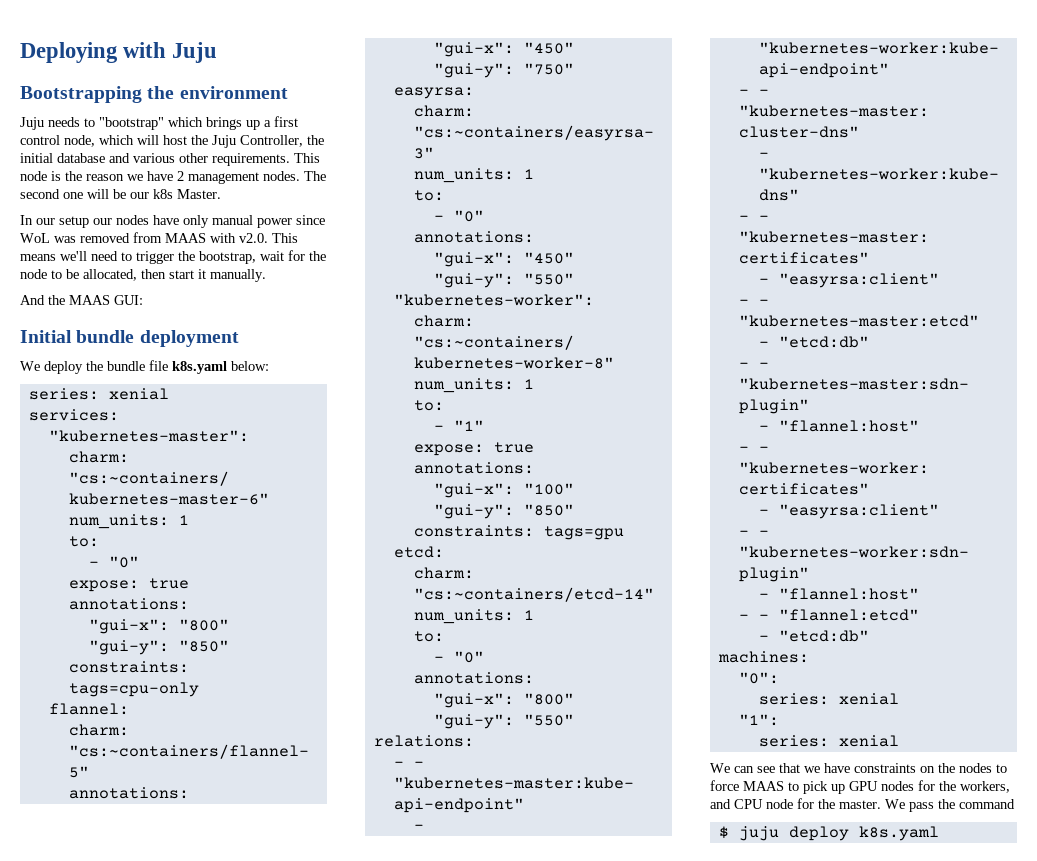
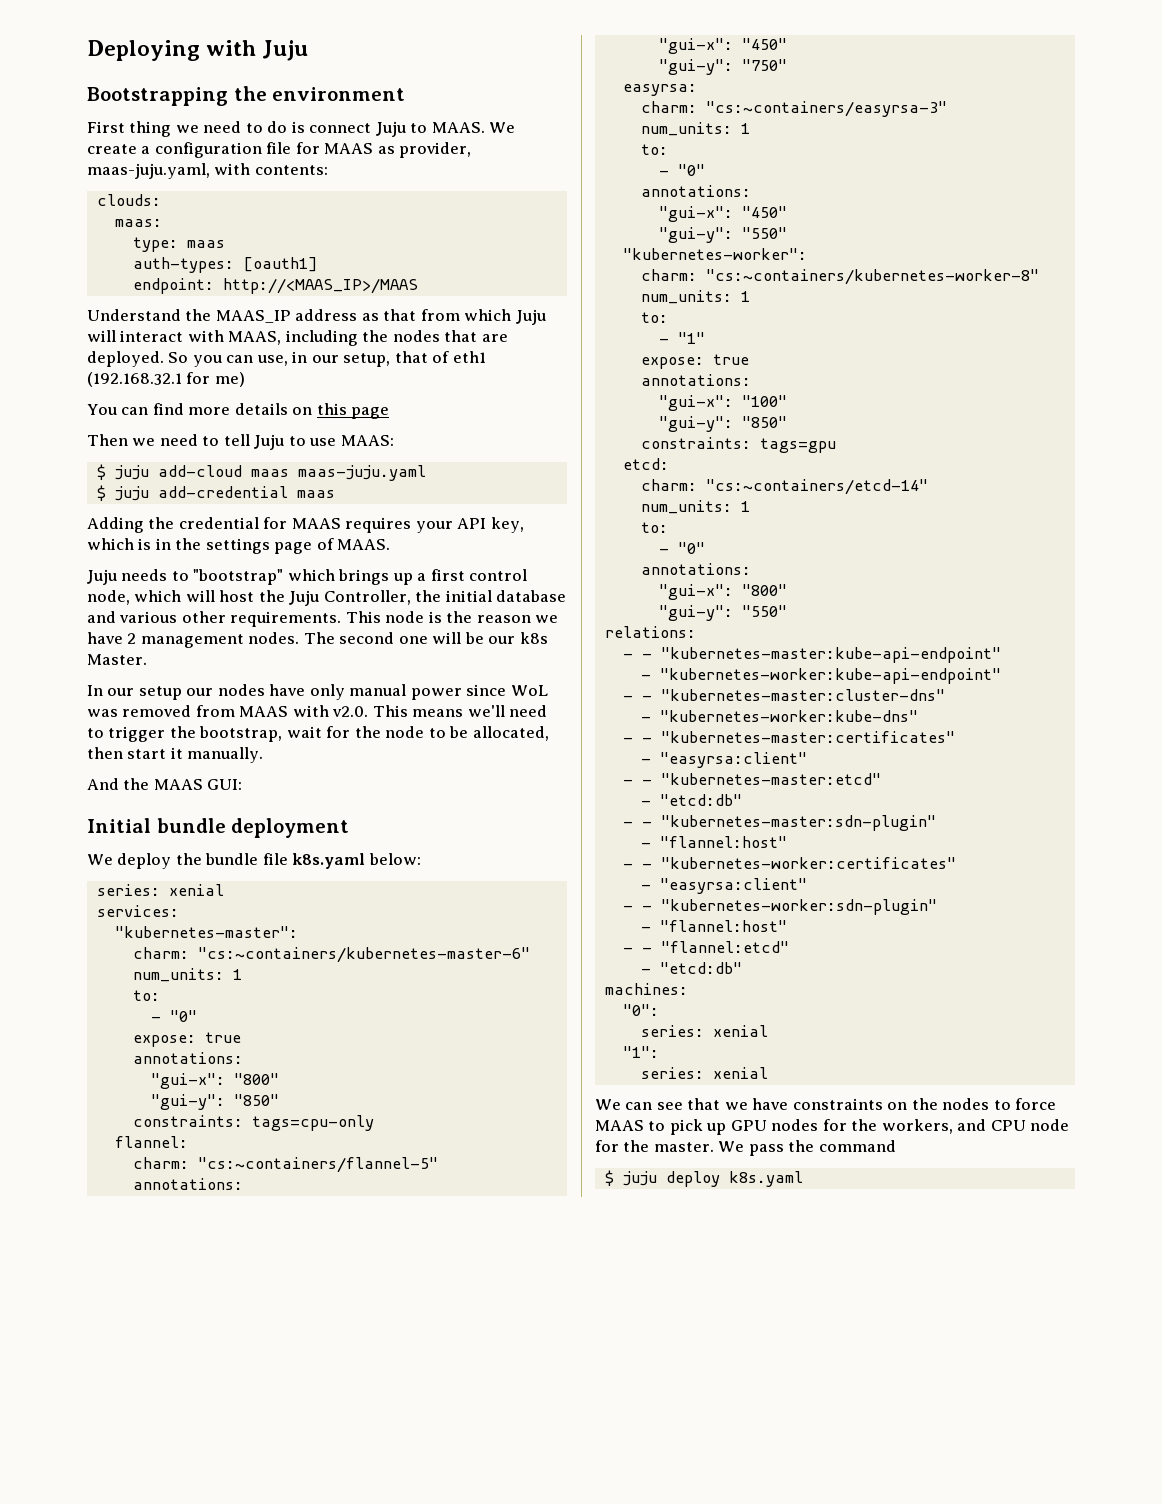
+ First thing we need to do is connect Juju to MAAS. We create a configuration file for MAAS as provider, maas-juju.yaml, with contents:
+ clouds:
+ maas:
+ type: maas
+ auth-types: [oauth1]
+ endpoint: http://<MAAS_IP>/MAAS
+ Understand the MAAS_IP address as that from which Juju will interact with MAAS, including the nodes that are deployed. So you can use, in our setup, that of eth1 (192.168.32.1 for me)
+ You can find more details on this page
+ Then we need to tell Juju to use MAAS:
+ $ juju add-cloud maas maas-juju.yaml
+ $ juju add-credential maas
+ Adding the credential for MAAS requires your API key, which is in the settings page of MAAS.

